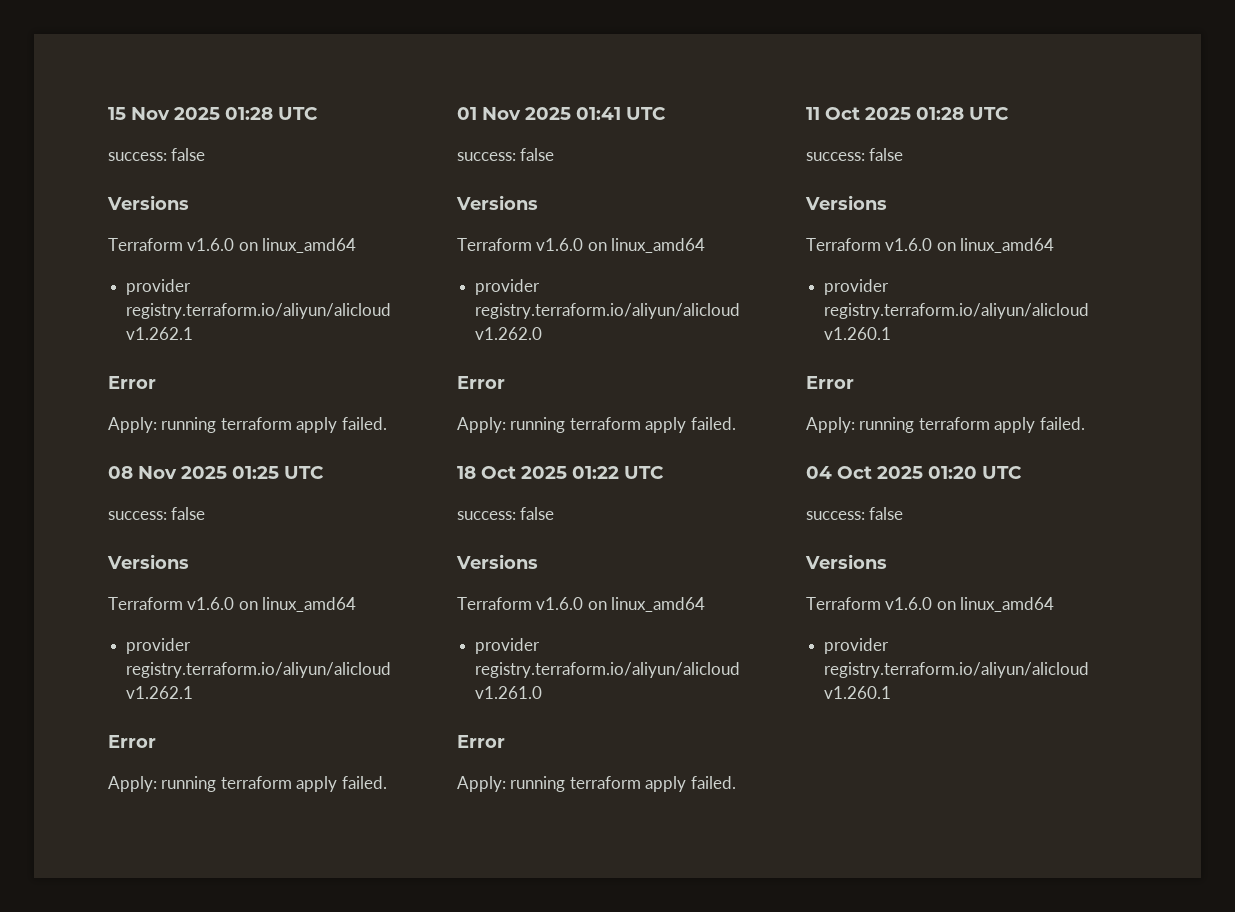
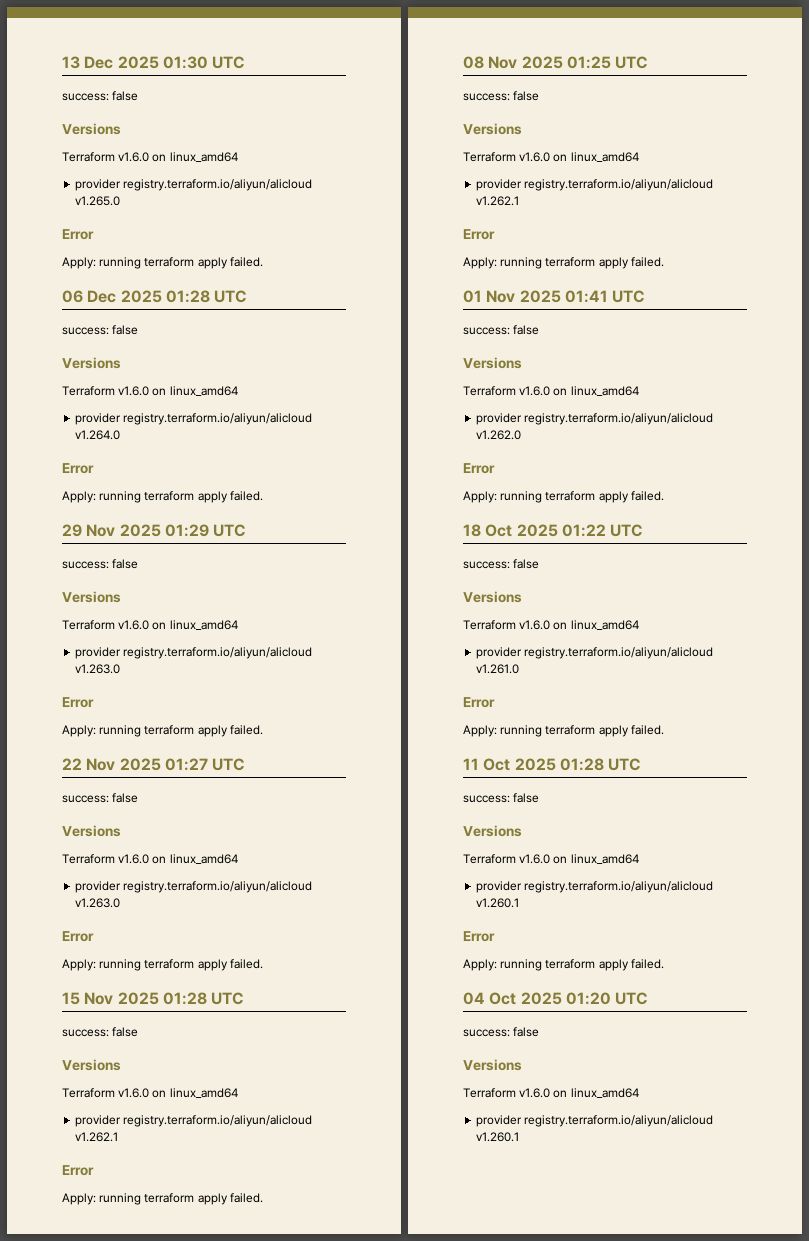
+ 13 Dec 2025 01:30 UTC
+ success: false
+ Versions
+ Terraform v1.6.0 on linux_amd64
+ provider registry.terraform.io/aliyun/alicloud v1.265.0
+ Error
+ Apply: running terraform apply failed.
+ 06 Dec 2025 01:28 UTC
+ success: false
+ Versions
+ Terraform v1.6.0 on linux_amd64
+ provider registry.terraform.io/aliyun/alicloud v1.264.0
+ Error
+ Apply: running terraform apply failed.
+ 29 Nov 2025 01:29 UTC
+ success: false
+ Versions
+ Terraform v1.6.0 on linux_amd64
+ provider registry.terraform.io/aliyun/alicloud v1.263.0
+ Error
+ Apply: running terraform apply failed.
+ 22 Nov 2025 01:27 UTC
+ success: false
+ Versions
+ Terraform v1.6.0 on linux_amd64
+ provider registry.terraform.io/aliyun/alicloud v1.263.0
+ Error
+ Apply: running terraform apply failed.

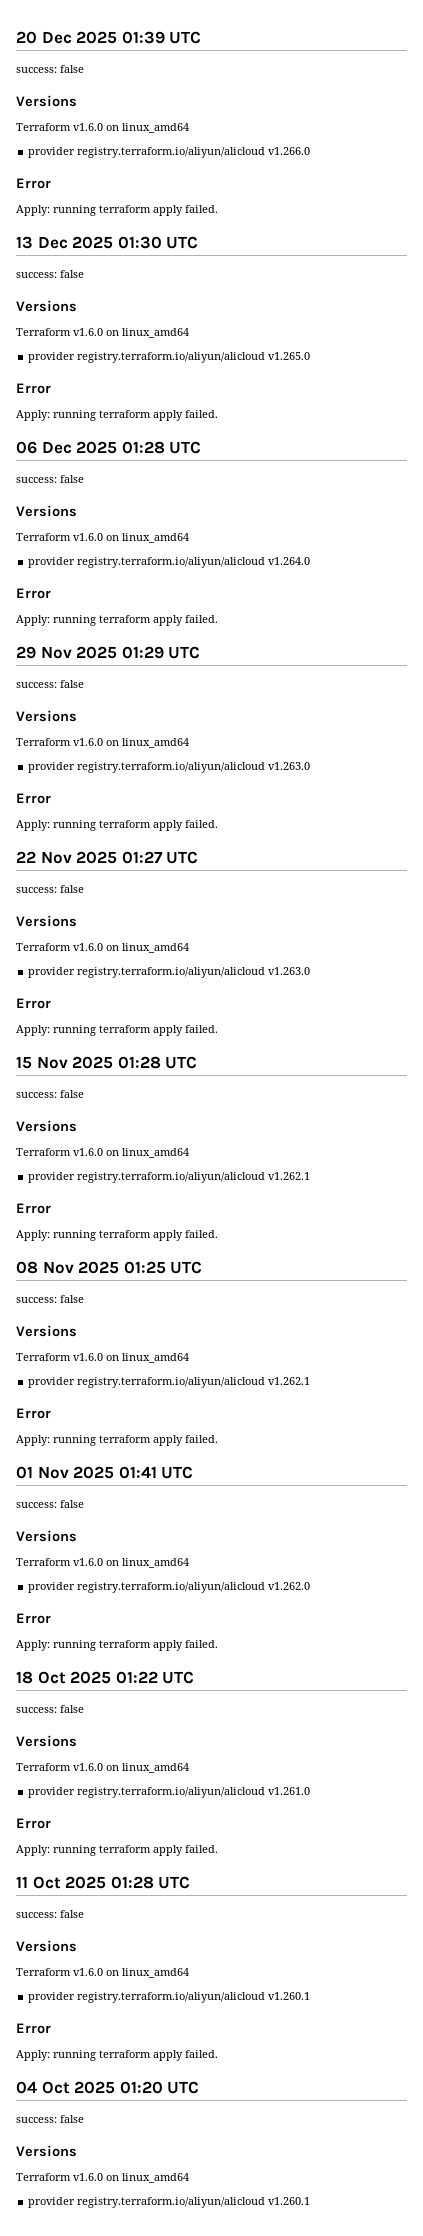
+ 20 Dec 2025 01:39 UTC
+ success: false
+ Versions
+ Terraform v1.6.0 on linux_amd64
+ provider registry.terraform.io/aliyun/alicloud v1.266.0
+ Error
+ Apply: running terraform apply failed.

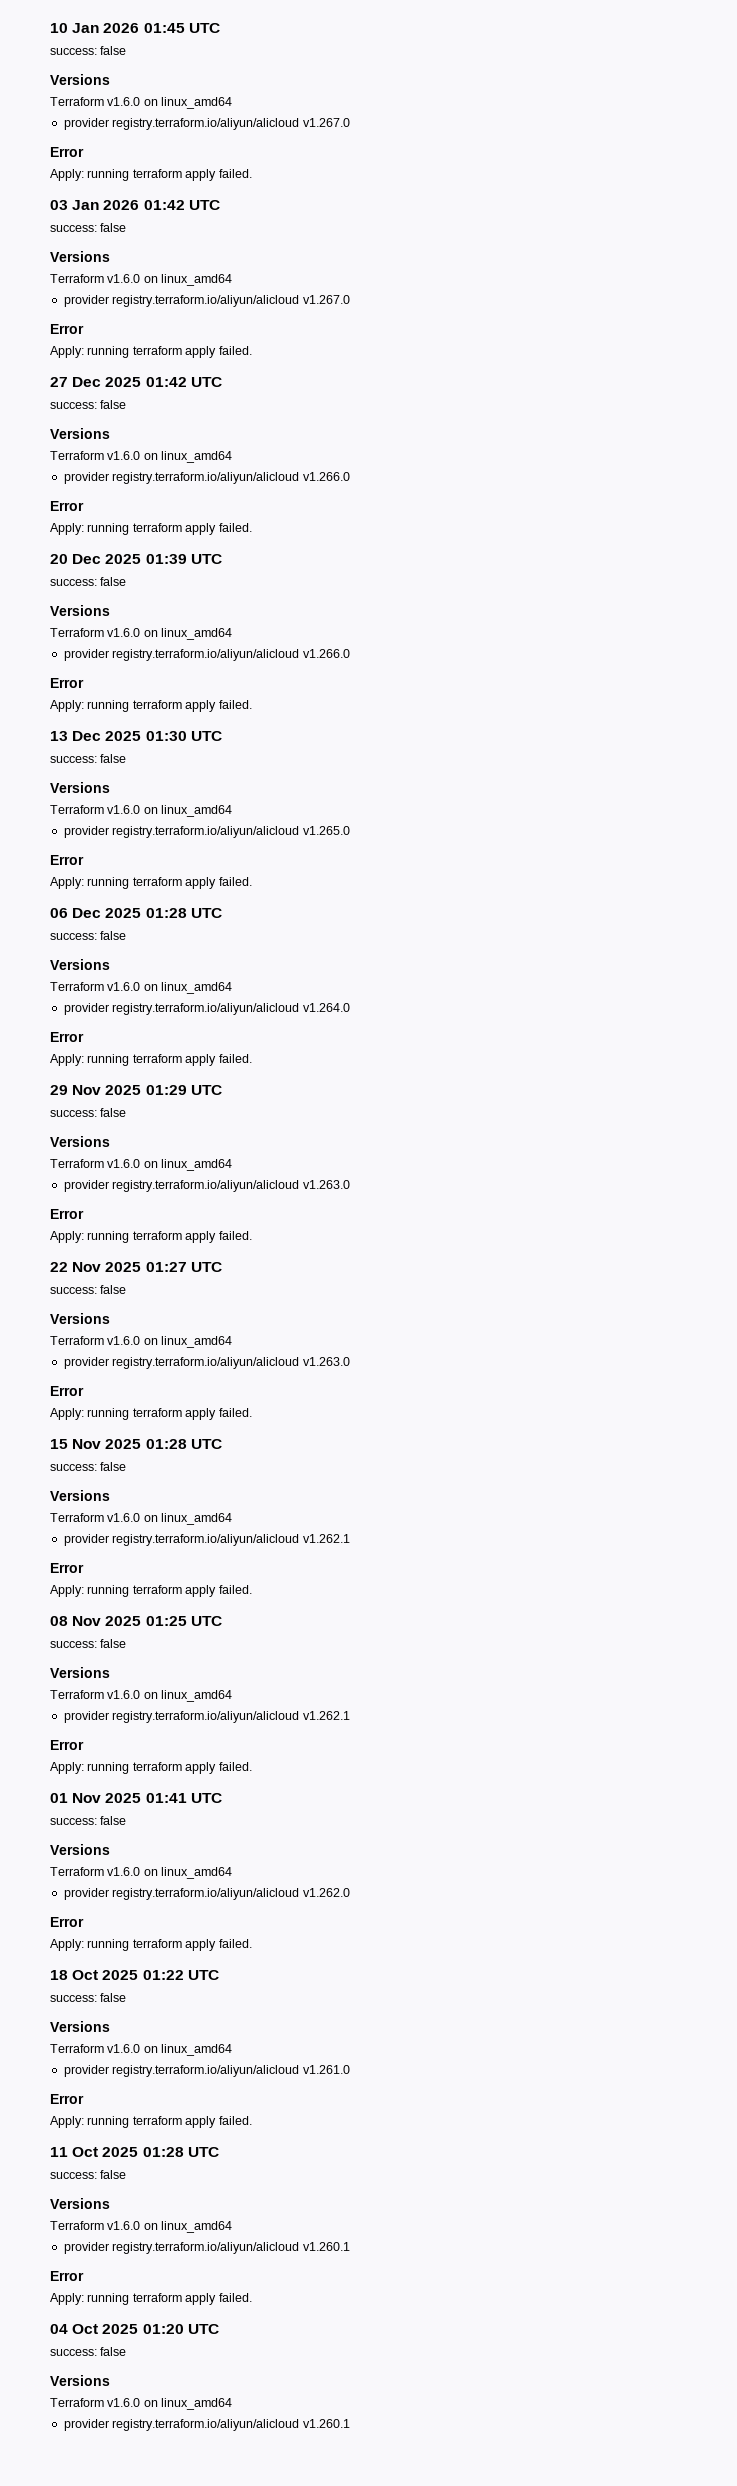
+ 10 Jan 2026 01:45 UTC
+ success: false
+ Versions
+ Terraform v1.6.0 on linux_amd64
+ provider registry.terraform.io/aliyun/alicloud v1.267.0
+ Error
+ Apply: running terraform apply failed.
+ 03 Jan 2026 01:42 UTC
+ success: false
+ Versions
+ Terraform v1.6.0 on linux_amd64
+ provider registry.terraform.io/aliyun/alicloud v1.267.0
+ Error
+ Apply: running terraform apply failed.
+ 27 Dec 2025 01:42 UTC
+ success: false
+ Versions
+ Terraform v1.6.0 on linux_amd64
+ provider registry.terraform.io/aliyun/alicloud v1.266.0
+ Error
+ Apply: running terraform apply failed.

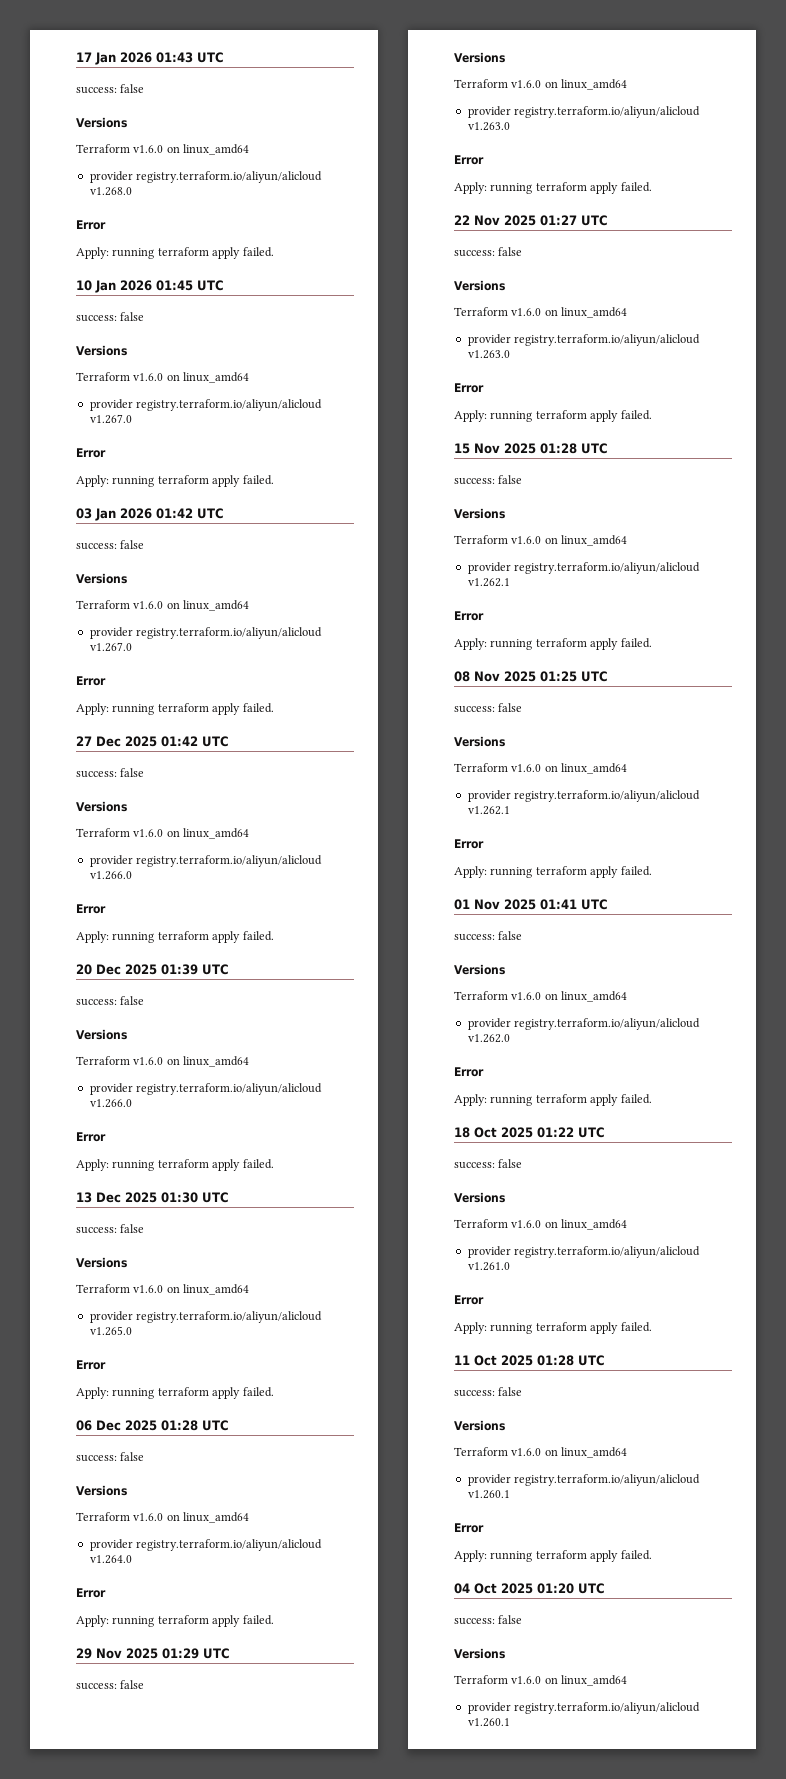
+ 17 Jan 2026 01:43 UTC
+ success: false
+ Versions
+ Terraform v1.6.0 on linux_amd64
+ provider registry.terraform.io/aliyun/alicloud v1.268.0
+ Error
+ Apply: running terraform apply failed.

